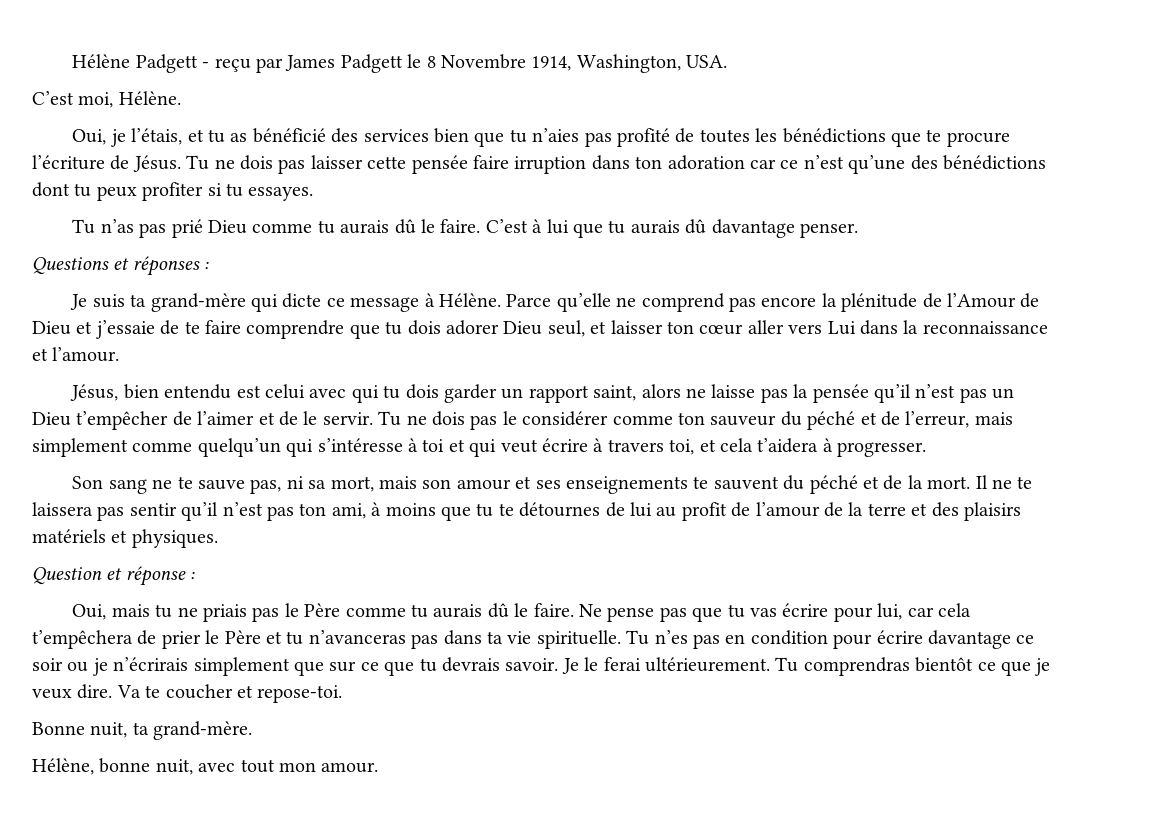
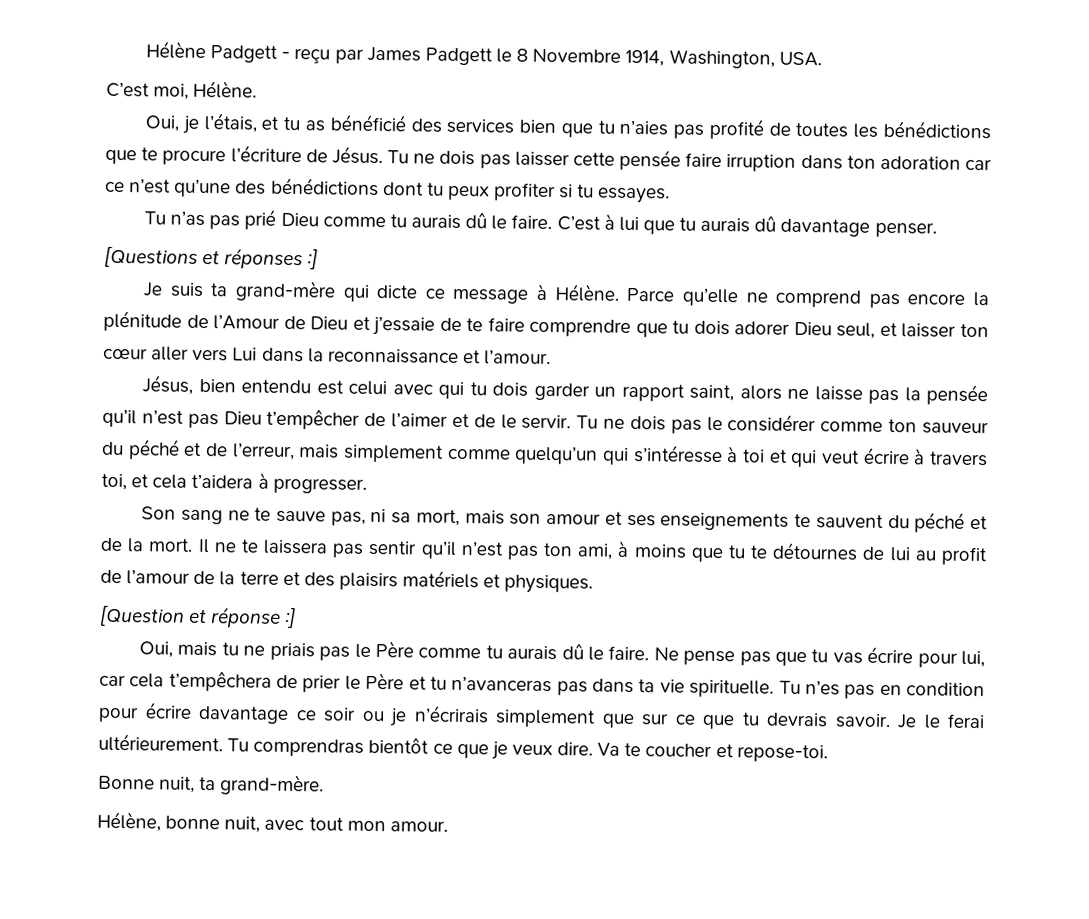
- Questions et réponses :
+ [Questions et réponses :]
- Jésus, bien entendu est celui avec qui tu dois garder un rapport saint, alors ne laisse pas la pensée qu’il n’est pas un Dieu t’empêcher de l’aimer et de le servir.
+ Jésus, bien entendu est celui avec qui tu dois garder un rapport saint, alors ne laisse pas la pensée qu’il n’est pas Dieu t’empêcher de l’aimer et de le servir.
- Question et réponse :
+ [Question et réponse :]

